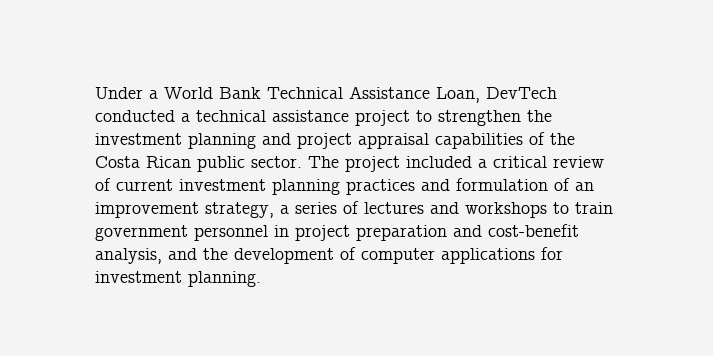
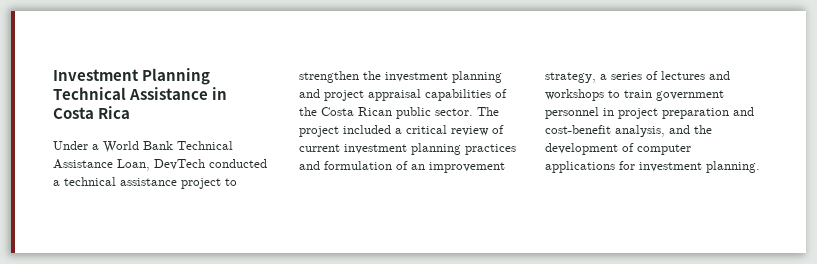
+ Investment Planning Technical Assistance in Costa Rica

